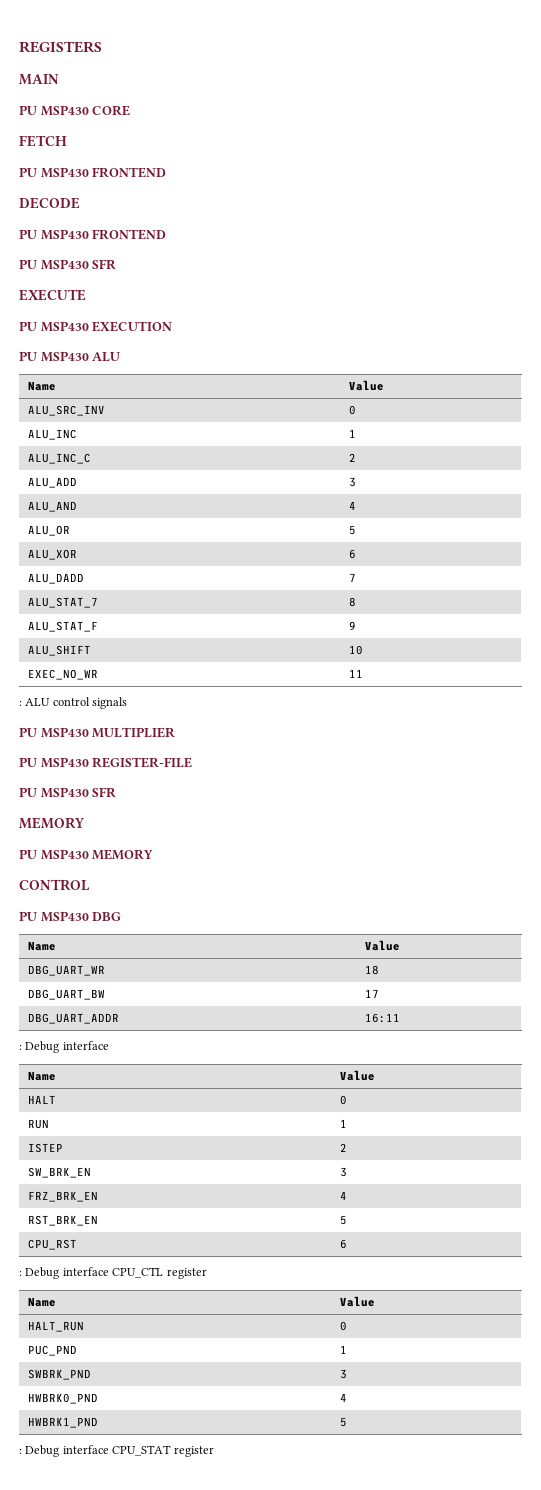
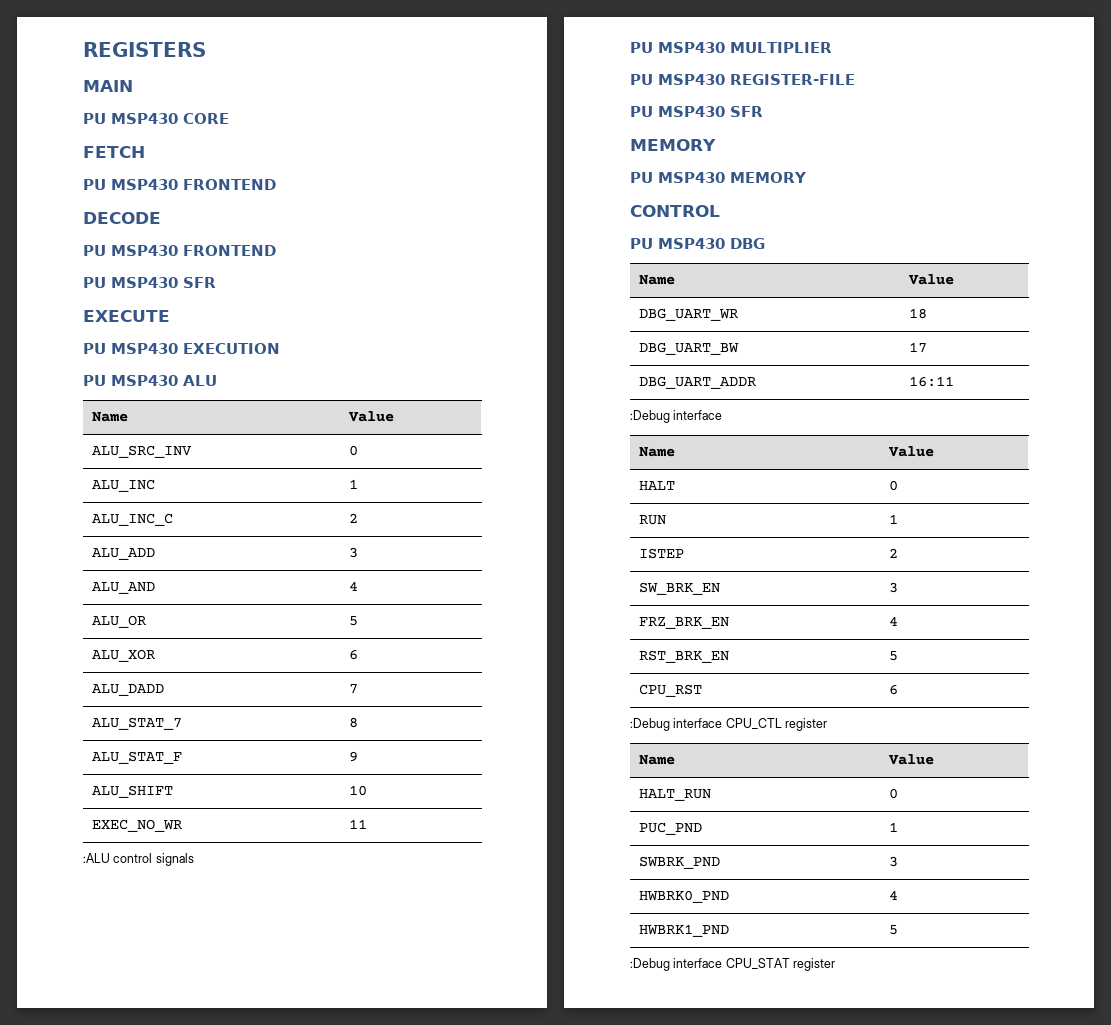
- : ALU control signals
+ :ALU control signals
  DBG_UART_ADDR | 16:11
- : Debug interface
+ :Debug interface
- : Debug interface CPU_CTL register
+ :Debug interface CPU_CTL register
- : Debug interface CPU_STAT register
+ :Debug interface CPU_STAT register

